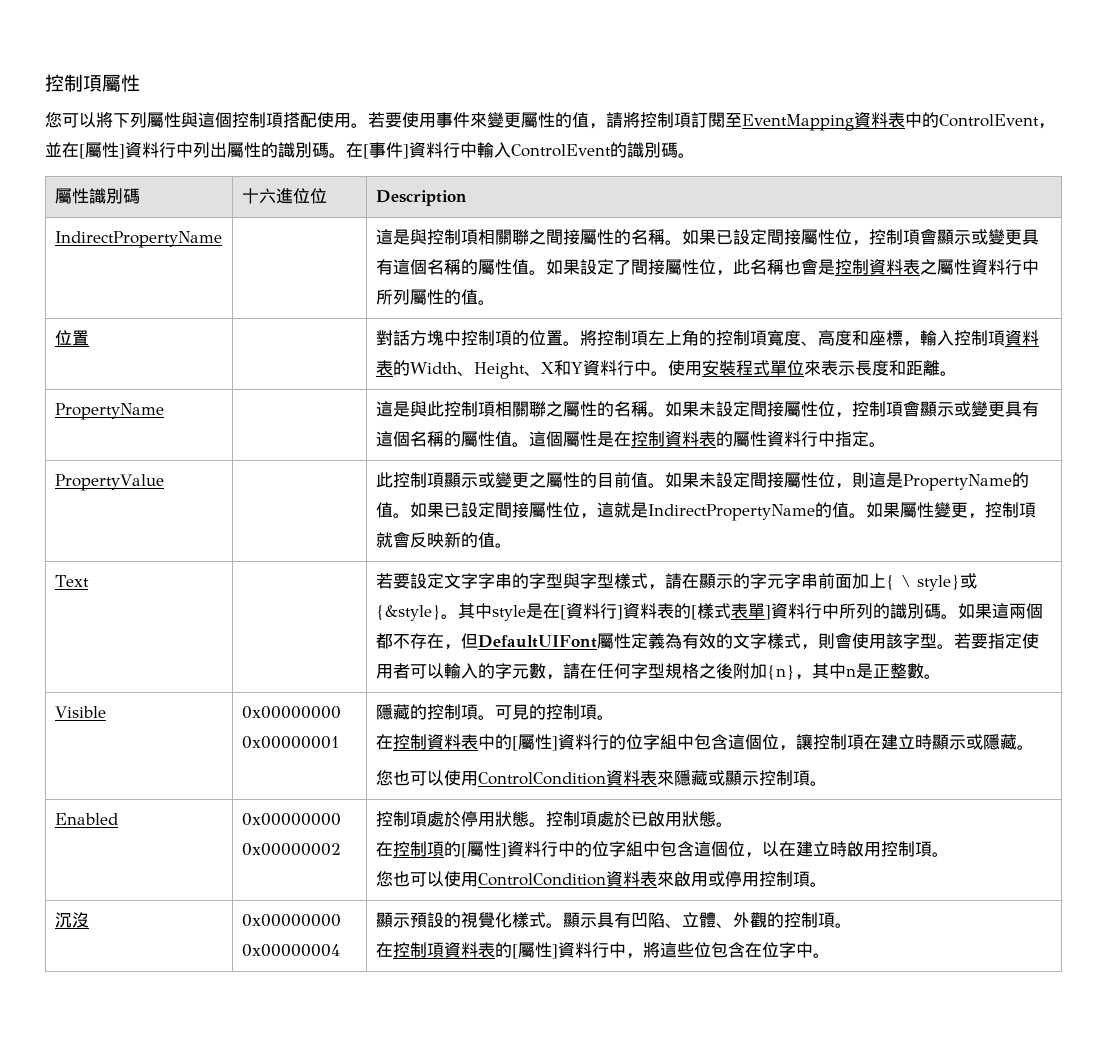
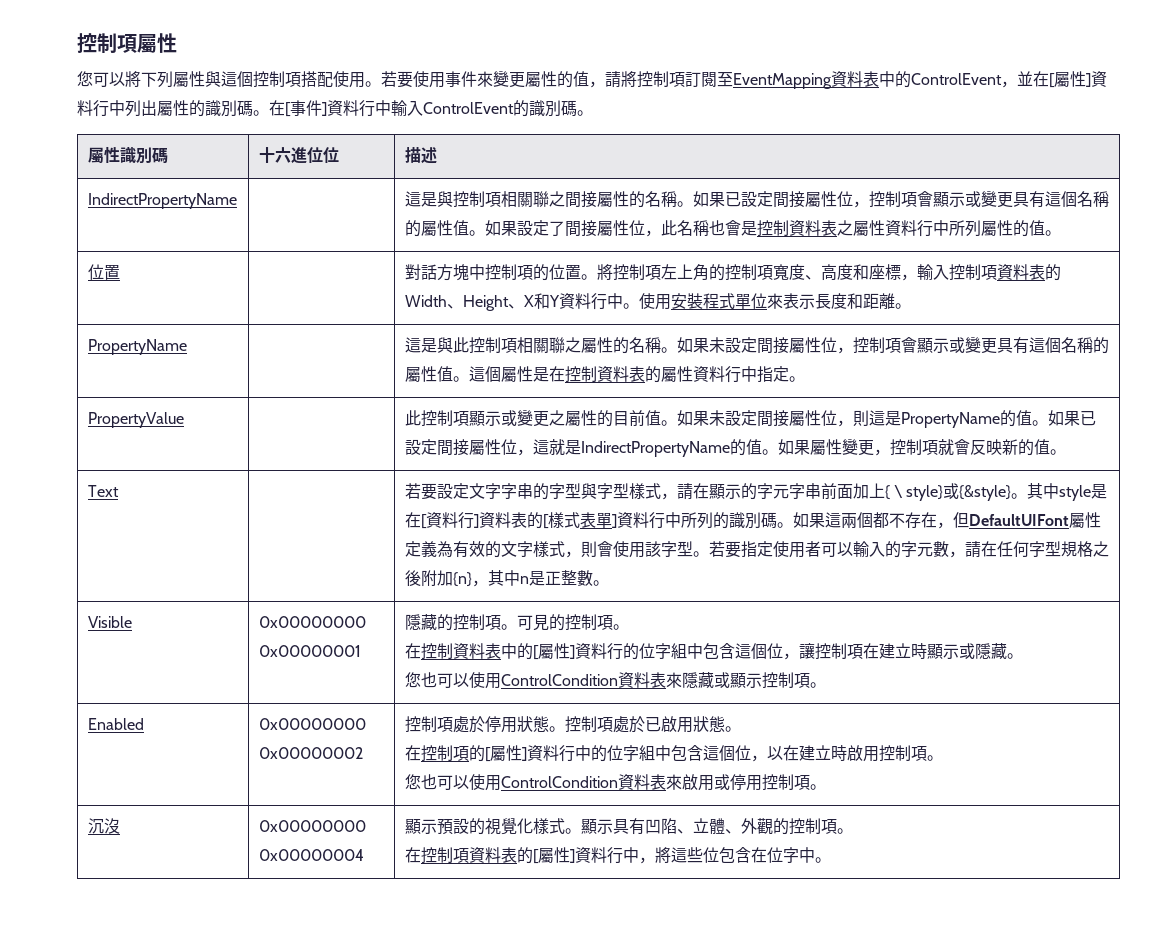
- 屬性識別碼 | 十六進位位 | Description
+ 屬性識別碼 | 十六進位位 | 描述

